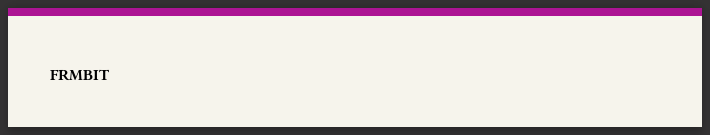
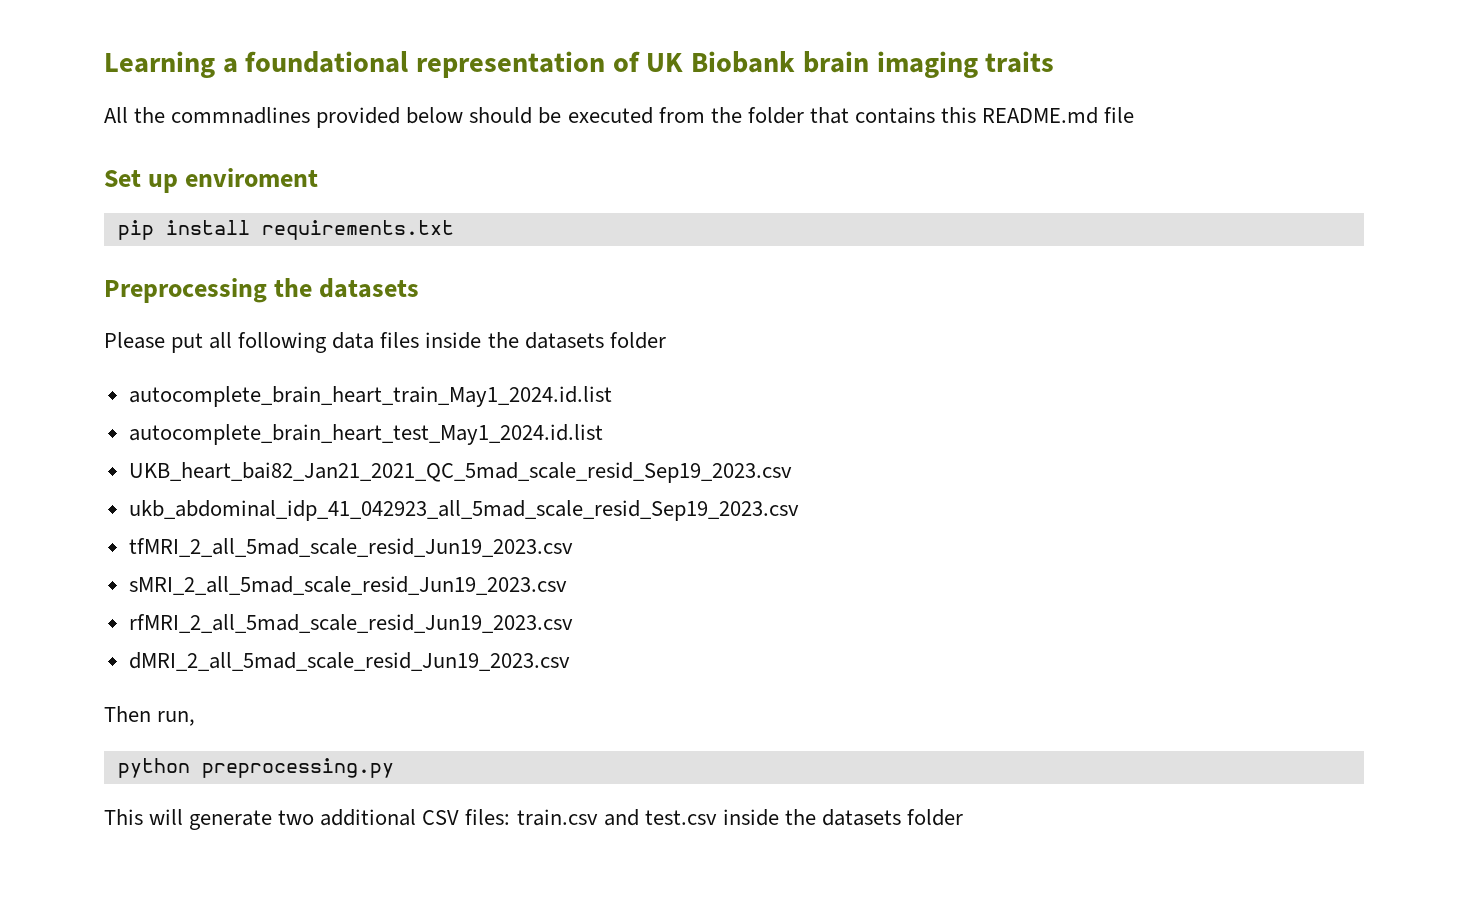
- FRMBIT
+ Learning a foundational representation of UK Biobank brain imaging traits
+ All the commnadlines provided below should be executed from the folder that contains this README.md file
+ Set up enviroment
+ pip install requirements.txt
+ Preprocessing the datasets
+ Please put all following data files inside the datasets folder
+ autocomplete_brain_heart_train_May1_2024.id.list
+ autocomplete_brain_heart_test_May1_2024.id.list
+ UKB_heart_bai82_Jan21_2021_QC_5mad_scale_resid_Sep19_2023.csv
+ ukb_abdominal_idp_41_042923_all_5mad_scale_resid_Sep19_2023.csv
+ tfMRI_2_all_5mad_scale_resid_Jun19_2023.csv
+ sMRI_2_all_5mad_scale_resid_Jun19_2023.csv
+ rfMRI_2_all_5mad_scale_resid_Jun19_2023.csv
+ dMRI_2_all_5mad_scale_resid_Jun19_2023.csv
+ Then run,
+ python preprocessing.py
+ This will generate two additional CSV files: train.csv and test.csv inside the datasets folder

